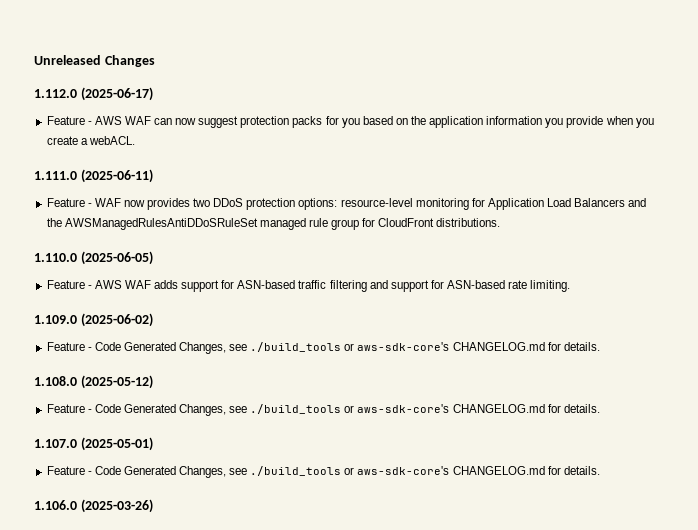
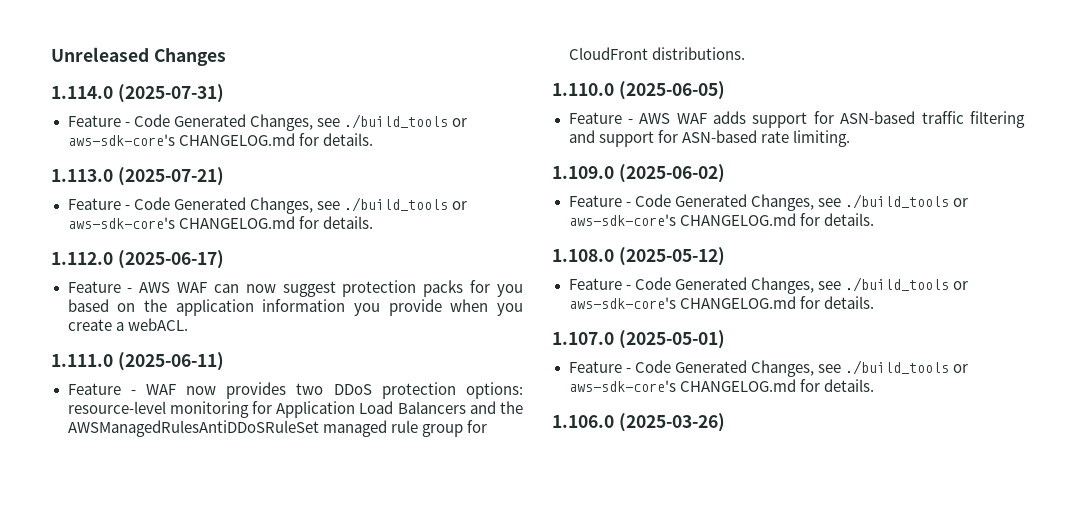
+ 1.114.0 (2025-07-31)
+ Feature - Code Generated Changes, see ./build_tools or aws-sdk-core's CHANGELOG.md for details.
+ 1.113.0 (2025-07-21)
+ Feature - Code Generated Changes, see ./build_tools or aws-sdk-core's CHANGELOG.md for details.

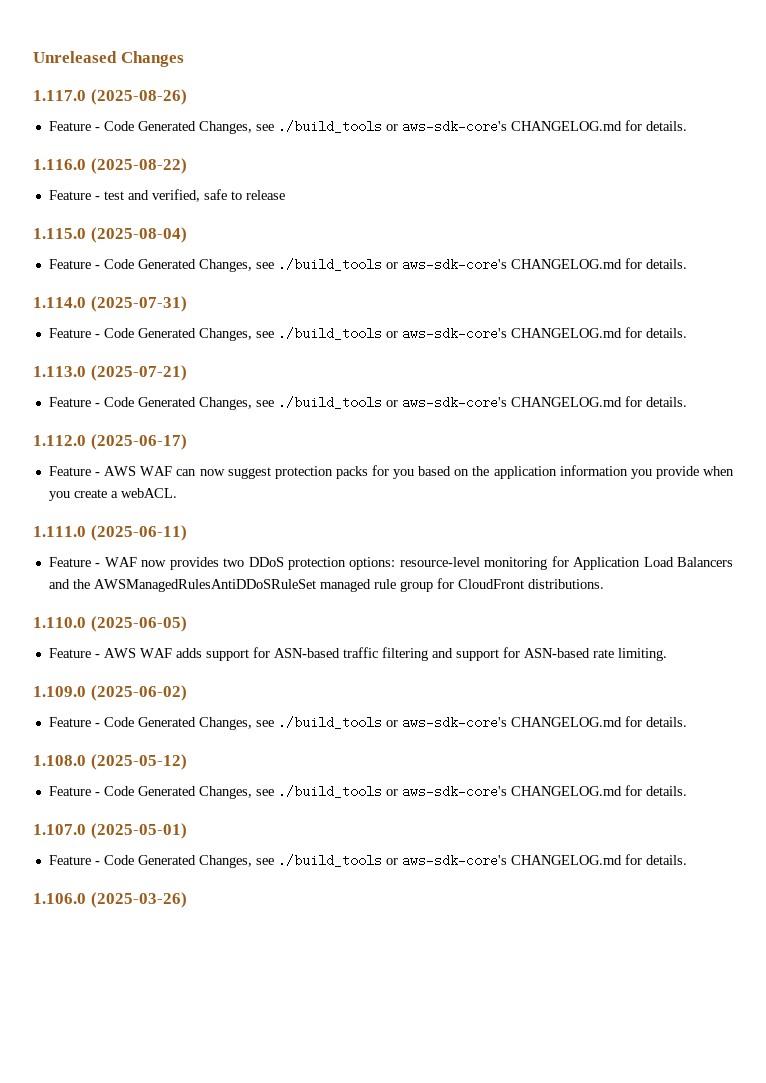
+ 1.117.0 (2025-08-26)
+ Feature - Code Generated Changes, see ./build_tools or aws-sdk-core's CHANGELOG.md for details.
+ 1.116.0 (2025-08-22)
+ Feature - test and verified, safe to release
+ 1.115.0 (2025-08-04)
+ Feature - Code Generated Changes, see ./build_tools or aws-sdk-core's CHANGELOG.md for details.

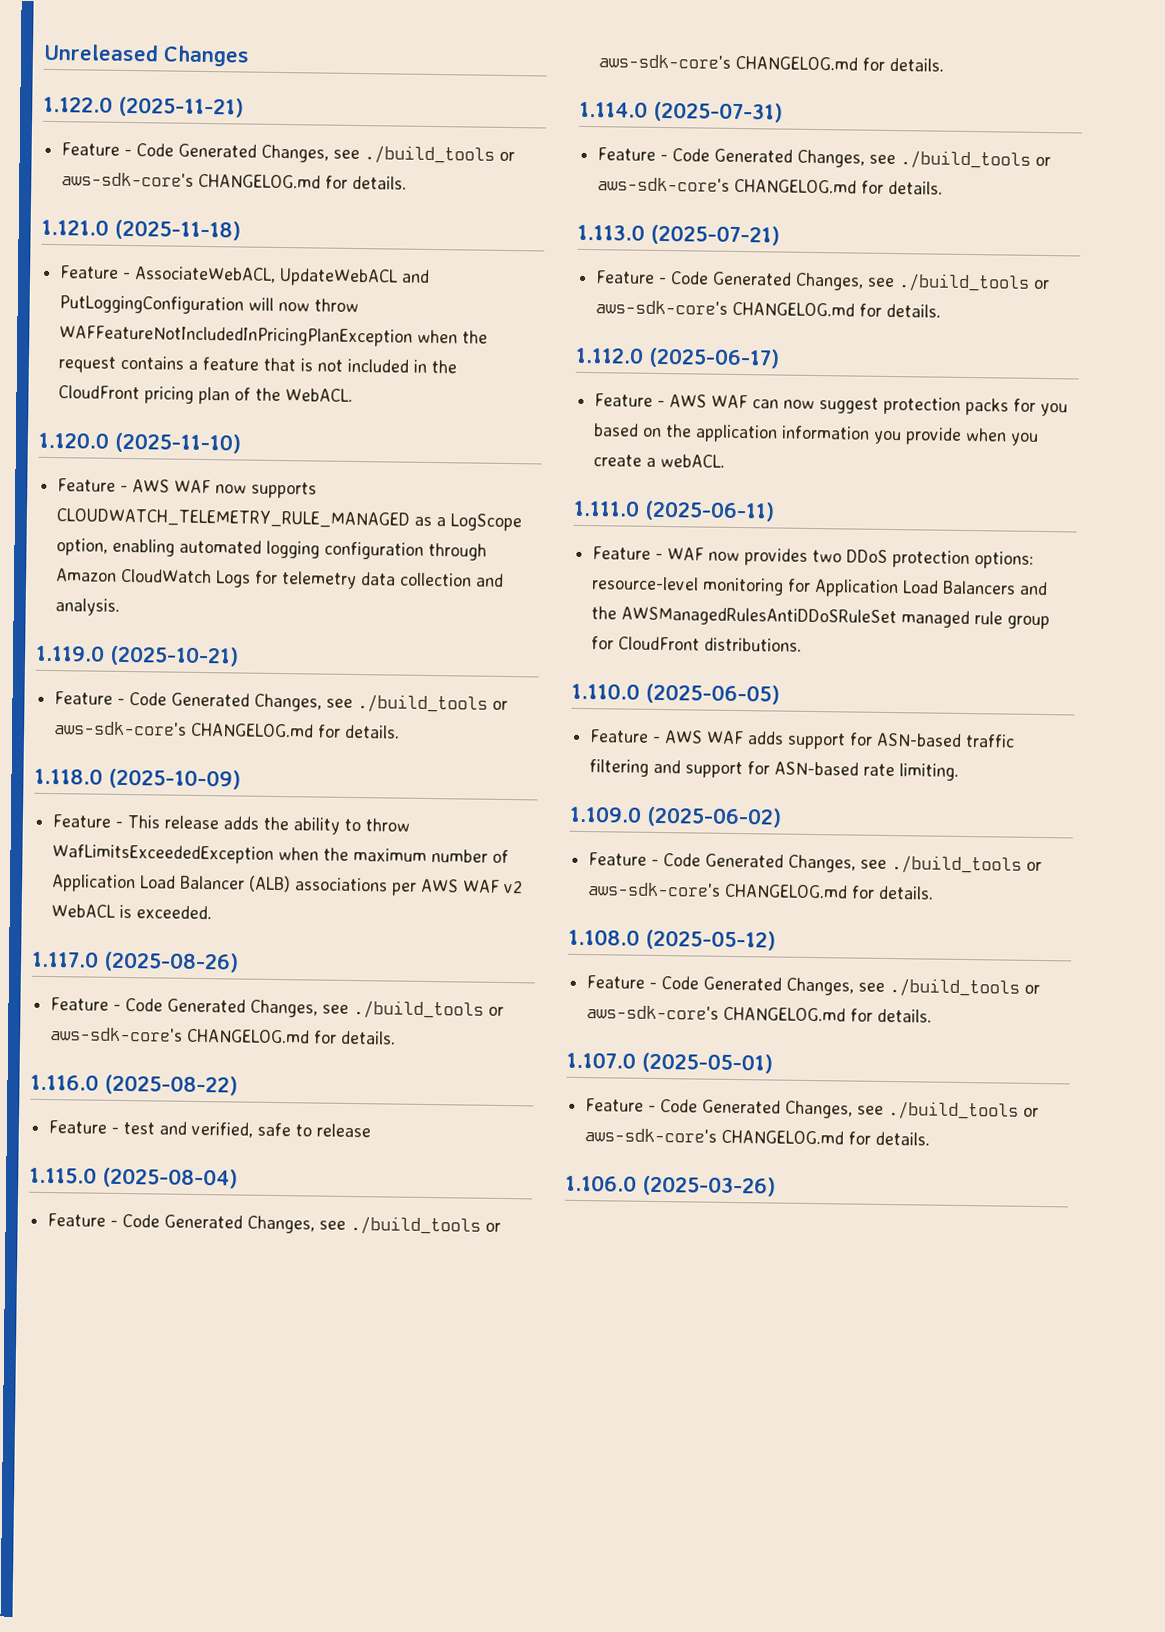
+ 1.122.0 (2025-11-21)
+ Feature - Code Generated Changes, see ./build_tools or aws-sdk-core's CHANGELOG.md for details.
+ 1.121.0 (2025-11-18)
+ Feature - AssociateWebACL, UpdateWebACL and PutLoggingConfiguration will now throw WAFFeatureNotIncludedInPricingPlanException when the request contains a feature that is not included in the CloudFront pricing plan of the WebACL.
+ 1.120.0 (2025-11-10)
+ Feature - AWS WAF now supports CLOUDWATCH_TELEMETRY_RULE_MANAGED as a LogScope option, enabling automated logging configuration through Amazon CloudWatch Logs for telemetry data collection and analysis.
+ 1.119.0 (2025-10-21)
+ Feature - Code Generated Changes, see ./build_tools or aws-sdk-core's CHANGELOG.md for details.
+ 1.118.0 (2025-10-09)
+ Feature - This release adds the ability to throw WafLimitsExceededException when the maximum number of Application Load Balancer (ALB) associations per AWS WAF v2 WebACL is exceeded.

